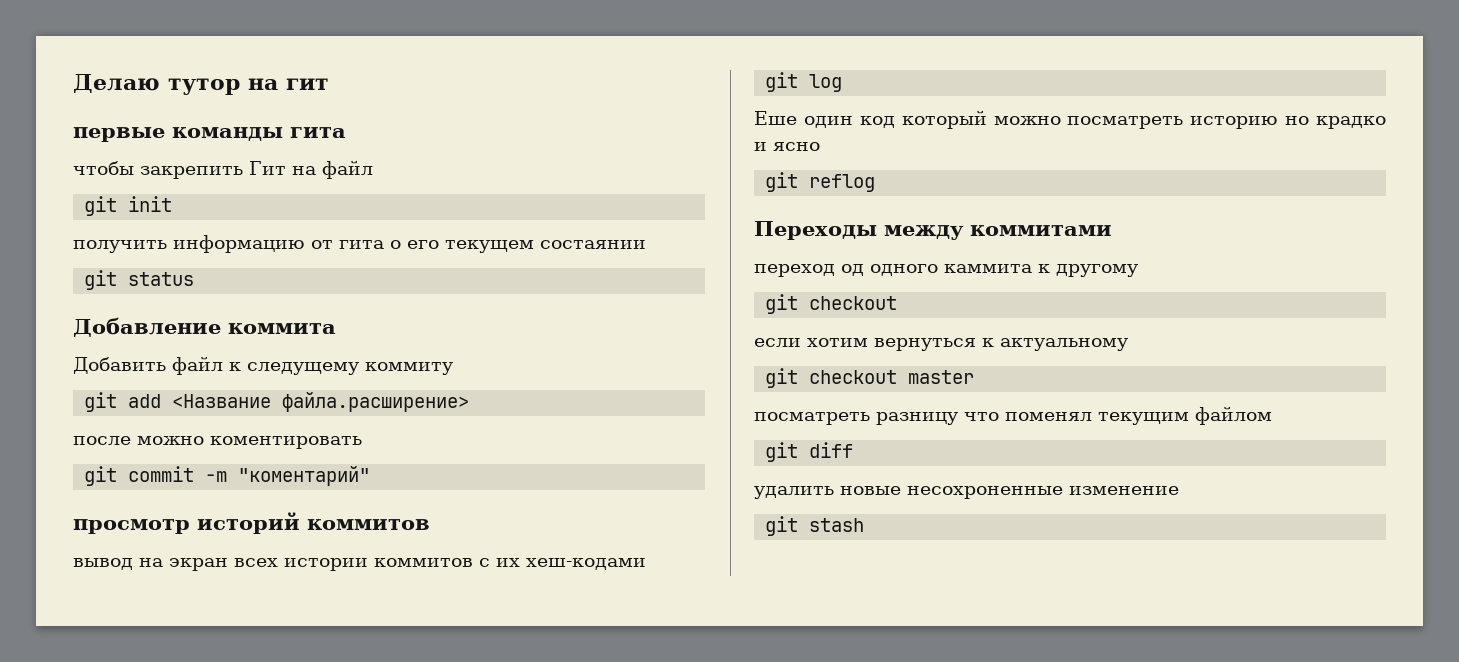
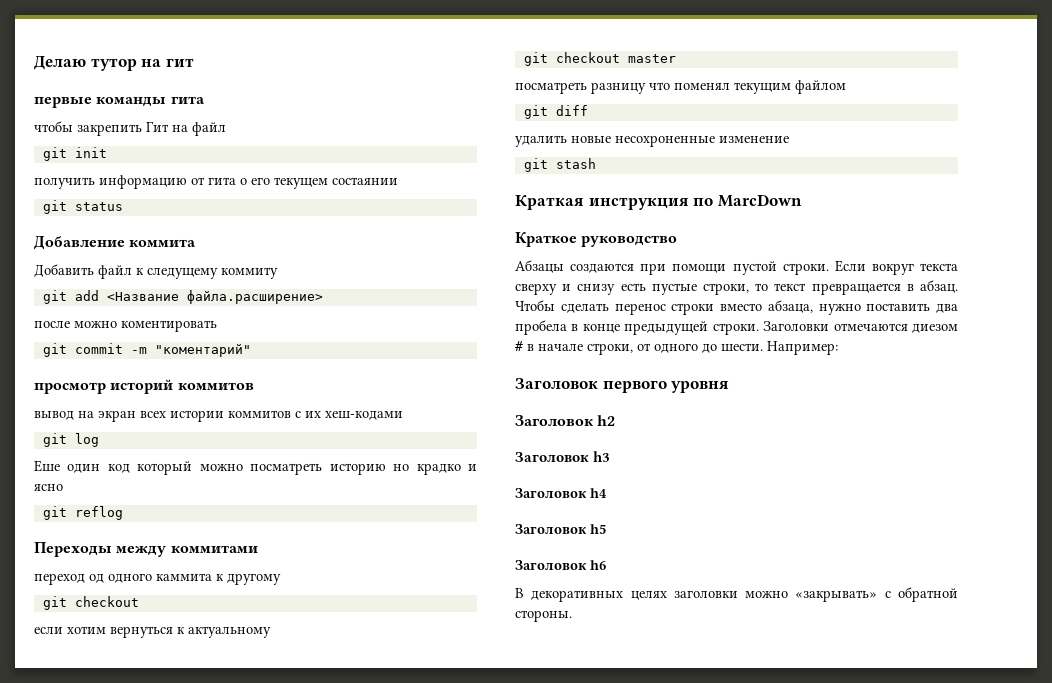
+ Краткая инструкция по MarcDown
+ Краткое руководство
+ Абзацы создаются при помощи пустой строки. Если вокруг текста сверху и снизу есть пустые строки, то текст превращается в абзац. Чтобы сделать перенос строки вместо абзаца, нужно поставить два пробела в конце предыдущей строки. Заголовки отмечаются диезом # в начале строки, от одного до шести. Например:
+ Заголовок первого уровня
+ Заголовок h2
+ Заголовок h3
+ Заголовок h4
+ Заголовок h5
+ Заголовок h6
+ В декоративных целях заголовки можно «закрывать» с обратной стороны.

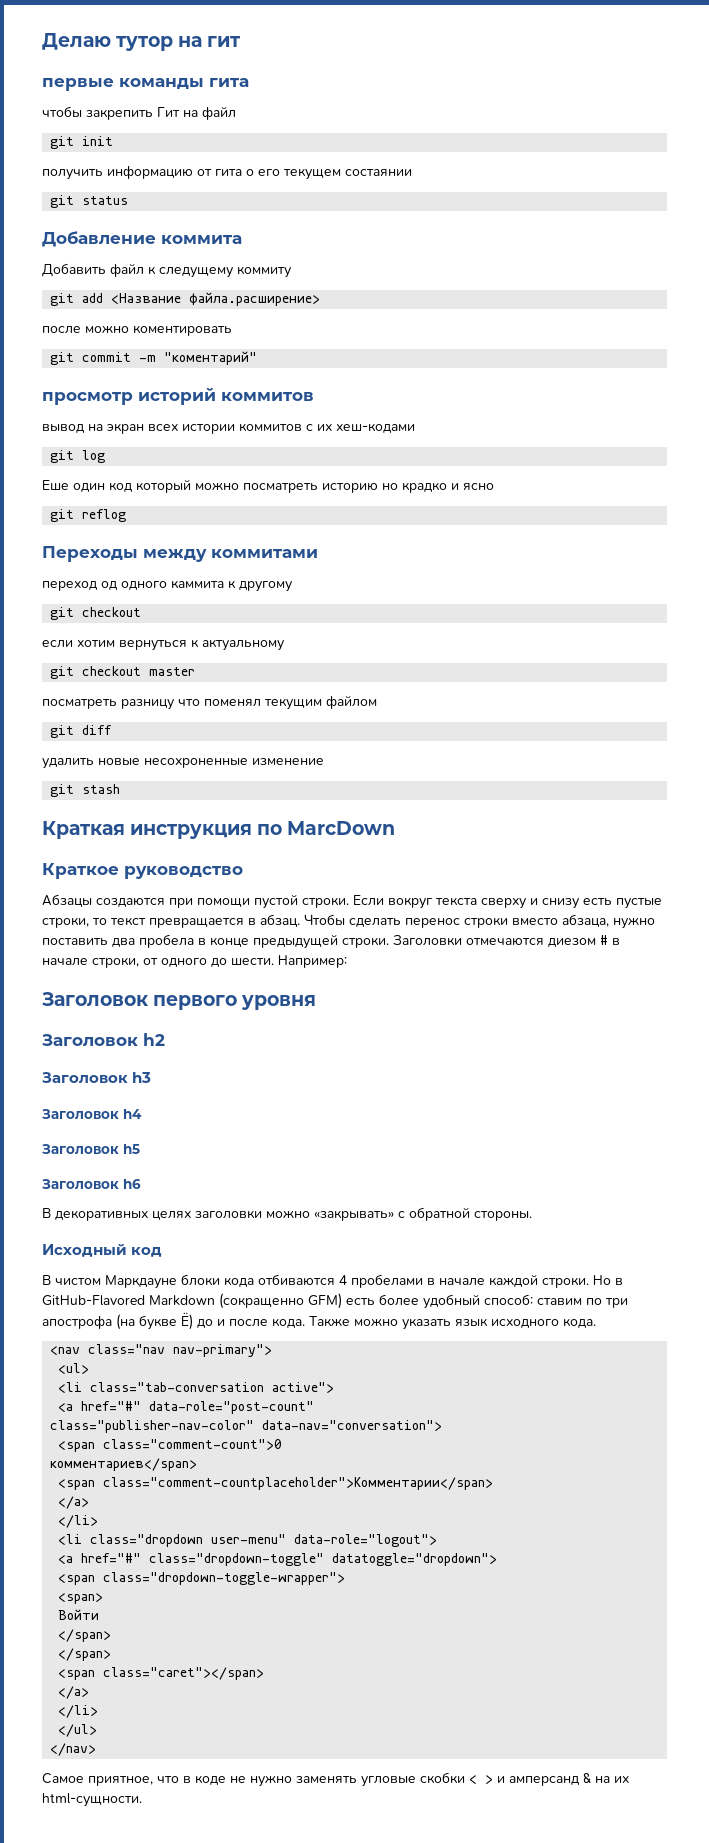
+ Исходный код
+ В чистом Маркдауне блоки кода отбиваются 4 пробелами в начале каждой строки. Но в GitHub-Flavored Markdown (сокращенно GFM) есть более удобный способ: ставим по три апострофа (на букве Ё) до и после кода. Также можно указать язык исходного кода.
+ <nav class="nav nav-primary">
+ <ul>
+ <li class="tab-conversation active">
+ <a href="#" data-role="post-count"
+ class="publisher-nav-color" data-nav="conversation">
+ <span class="comment-count">0
+ комментариев</span>
+ <span class="comment-countplaceholder">Комментарии</span>
+ </a>
+ </li>
+ <li class="dropdown user-menu" data-role="logout">
+ <a href="#" class="dropdown-toggle" datatoggle="dropdown">
+ <span class="dropdown-toggle-wrapper">
+ <span>
+ Войти
+ </span>
+ </span>
+ <span class="caret"></span>
+ </a>
+ </li>
+ </ul>
+ </nav>
+ Самое приятное, что в коде не нужно заменять угловые скобки < > и амперсанд & на их html-сущности.

